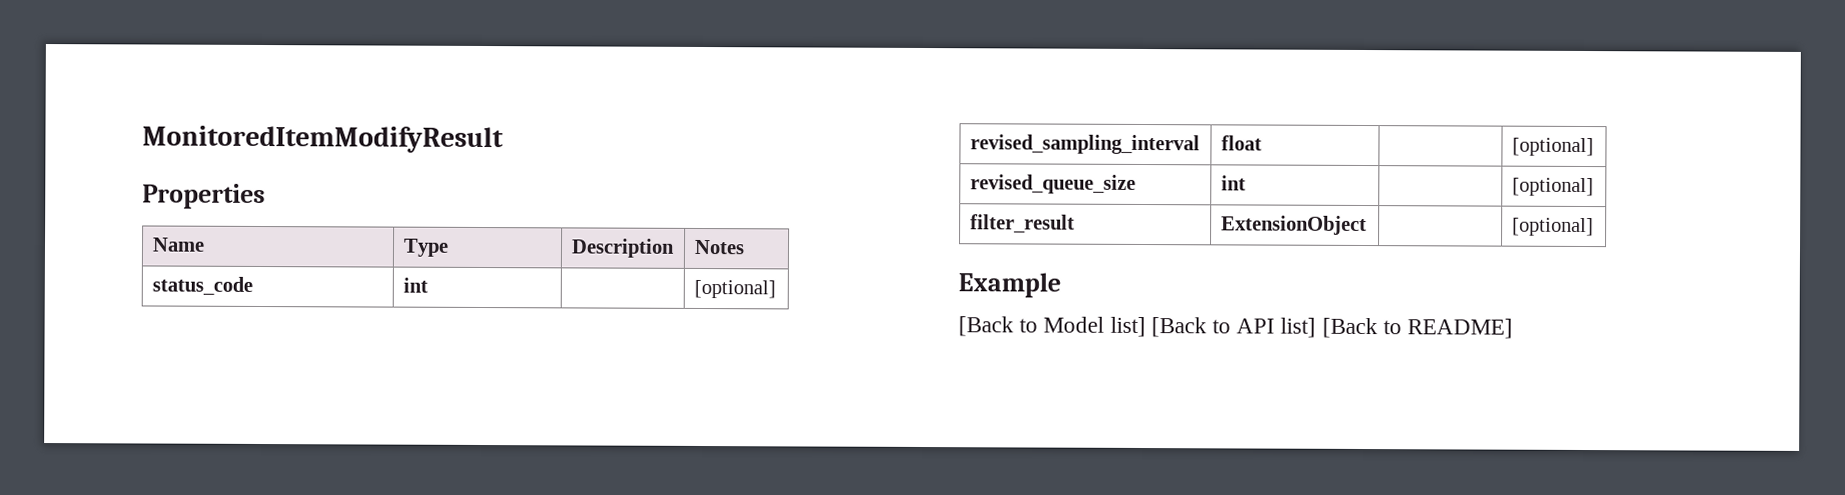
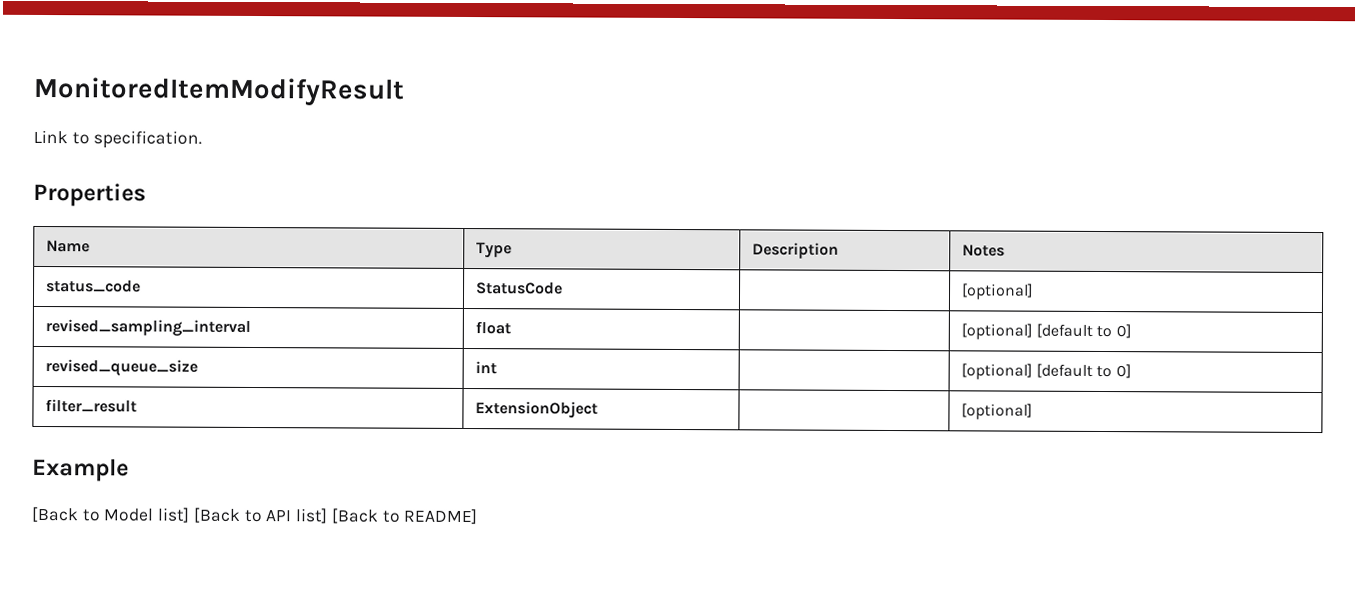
+ Link to specification.
- status_code | int | | [optional]
+ status_code | StatusCode | | [optional]
- revised_sampling_interval | float | | [optional]
+ revised_sampling_interval | float | | [optional] [default to 0]
- revised_queue_size | int | | [optional]
+ revised_queue_size | int | | [optional] [default to 0]

